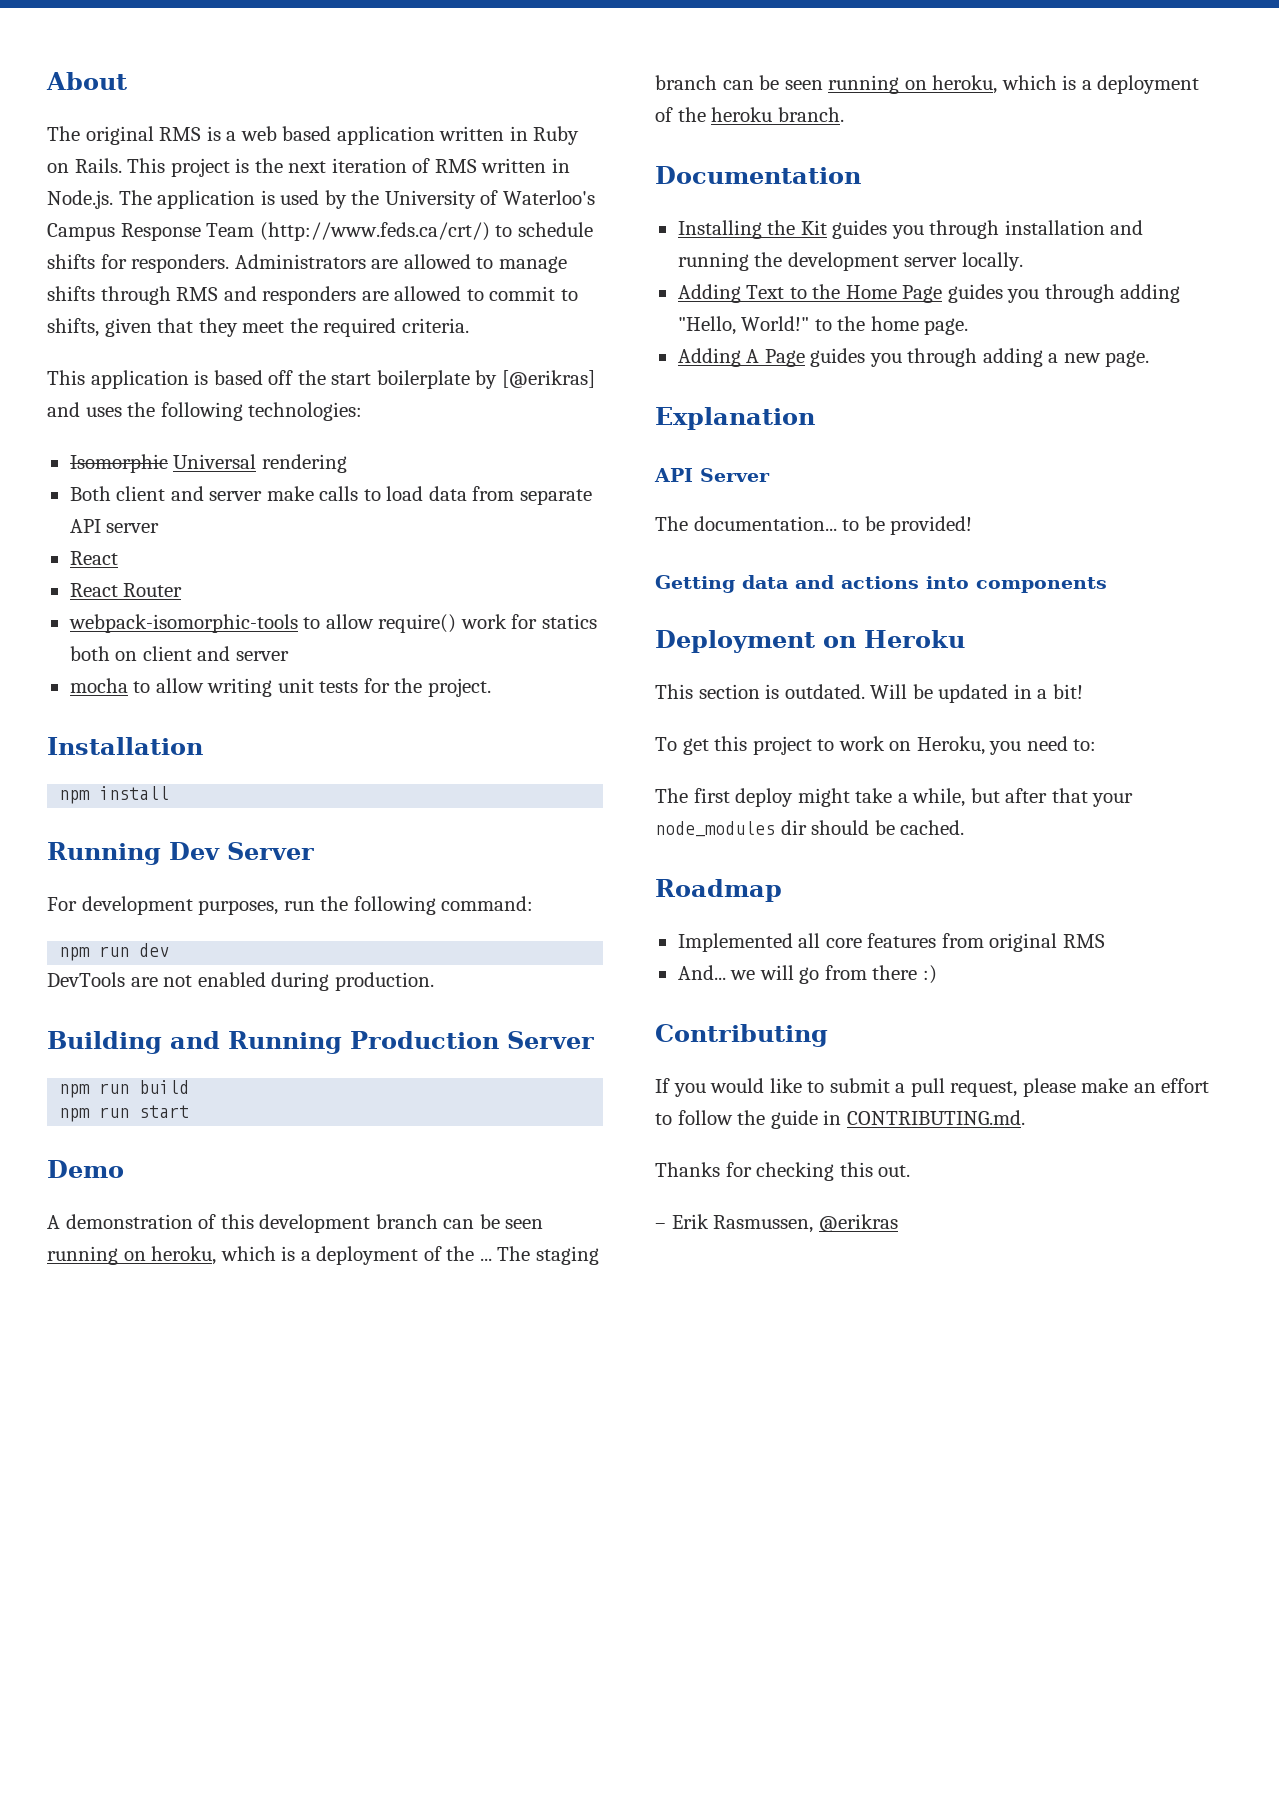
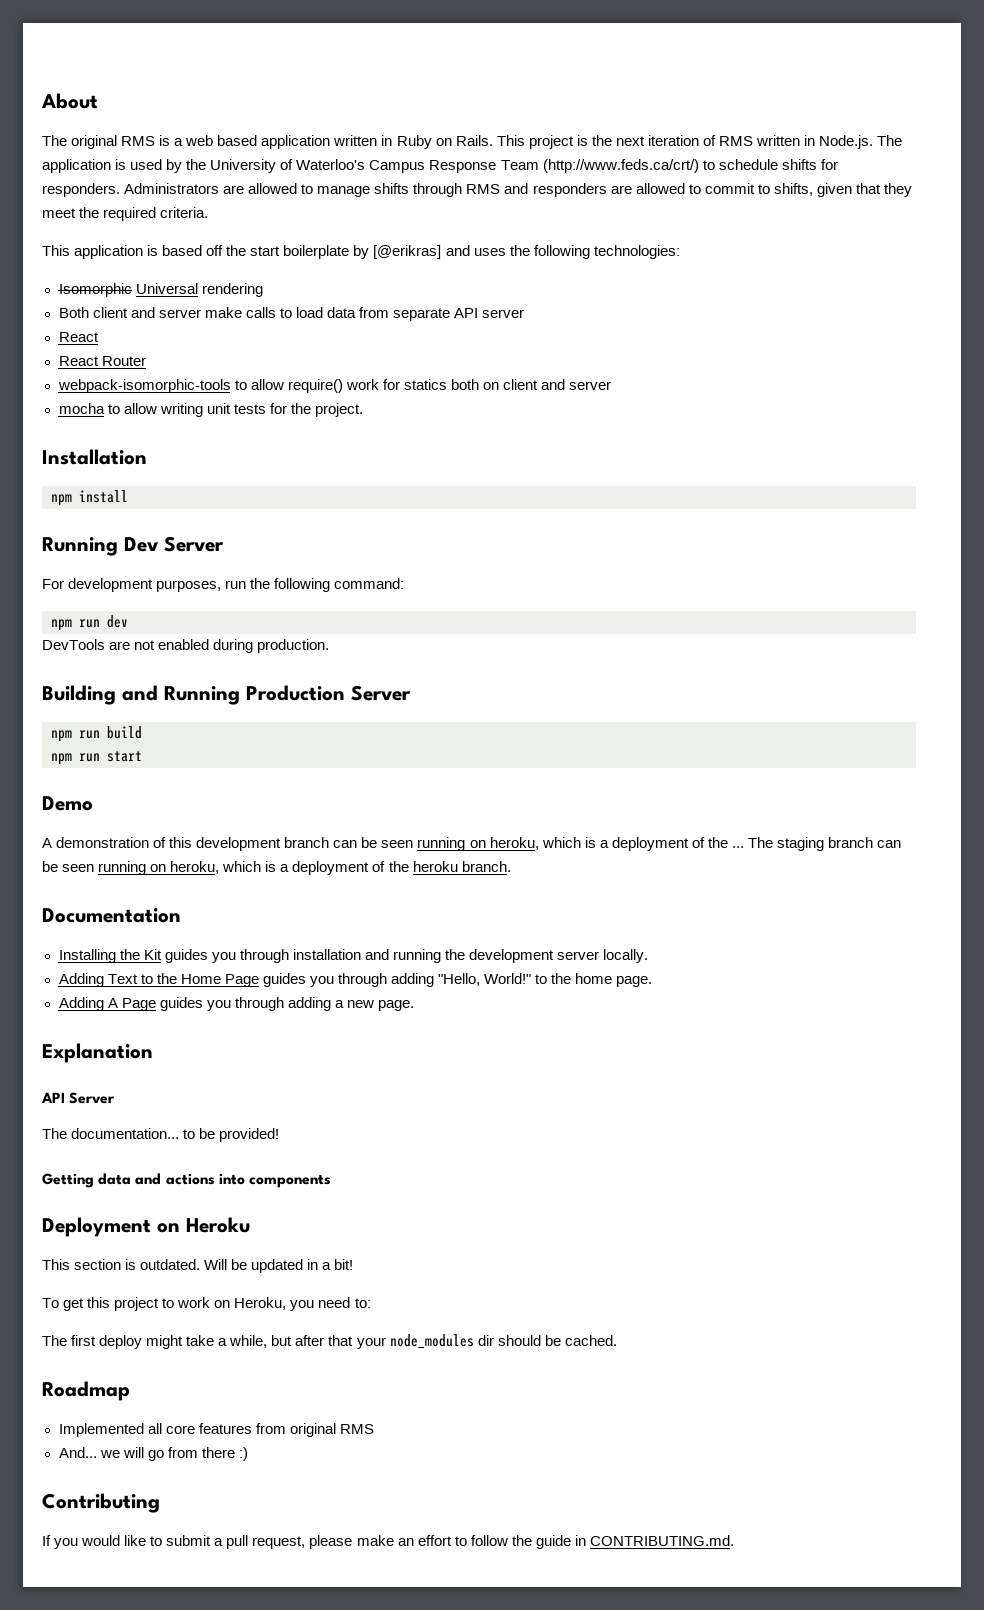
- Thanks for checking this out.
- – Erik Rasmussen, @erikras

